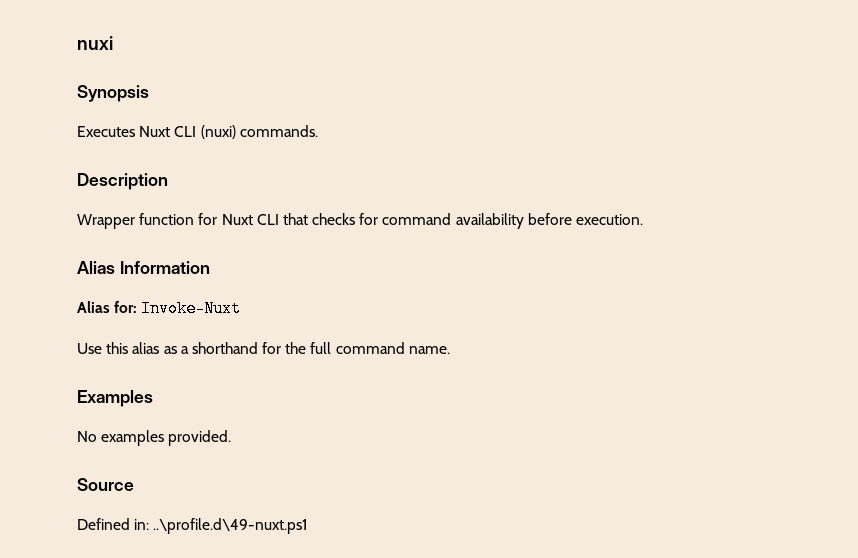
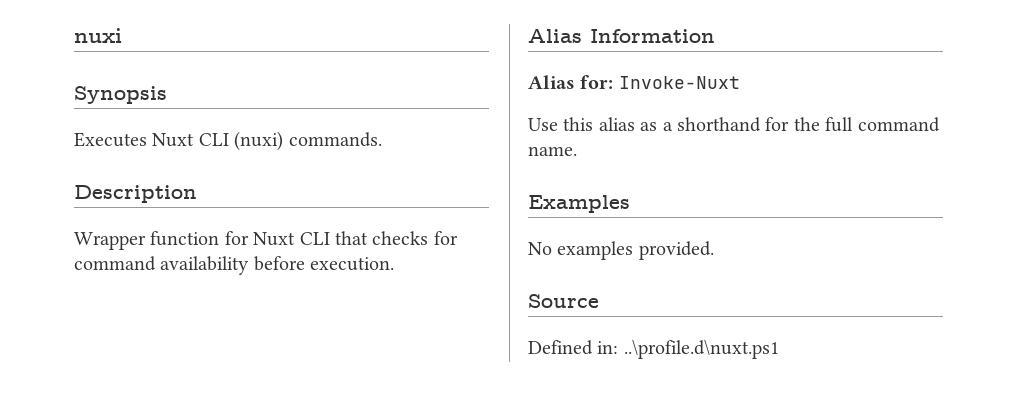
- Defined in: ..\profile.d\49-nuxt.ps1
+ Defined in: ..\profile.d\nuxt.ps1

